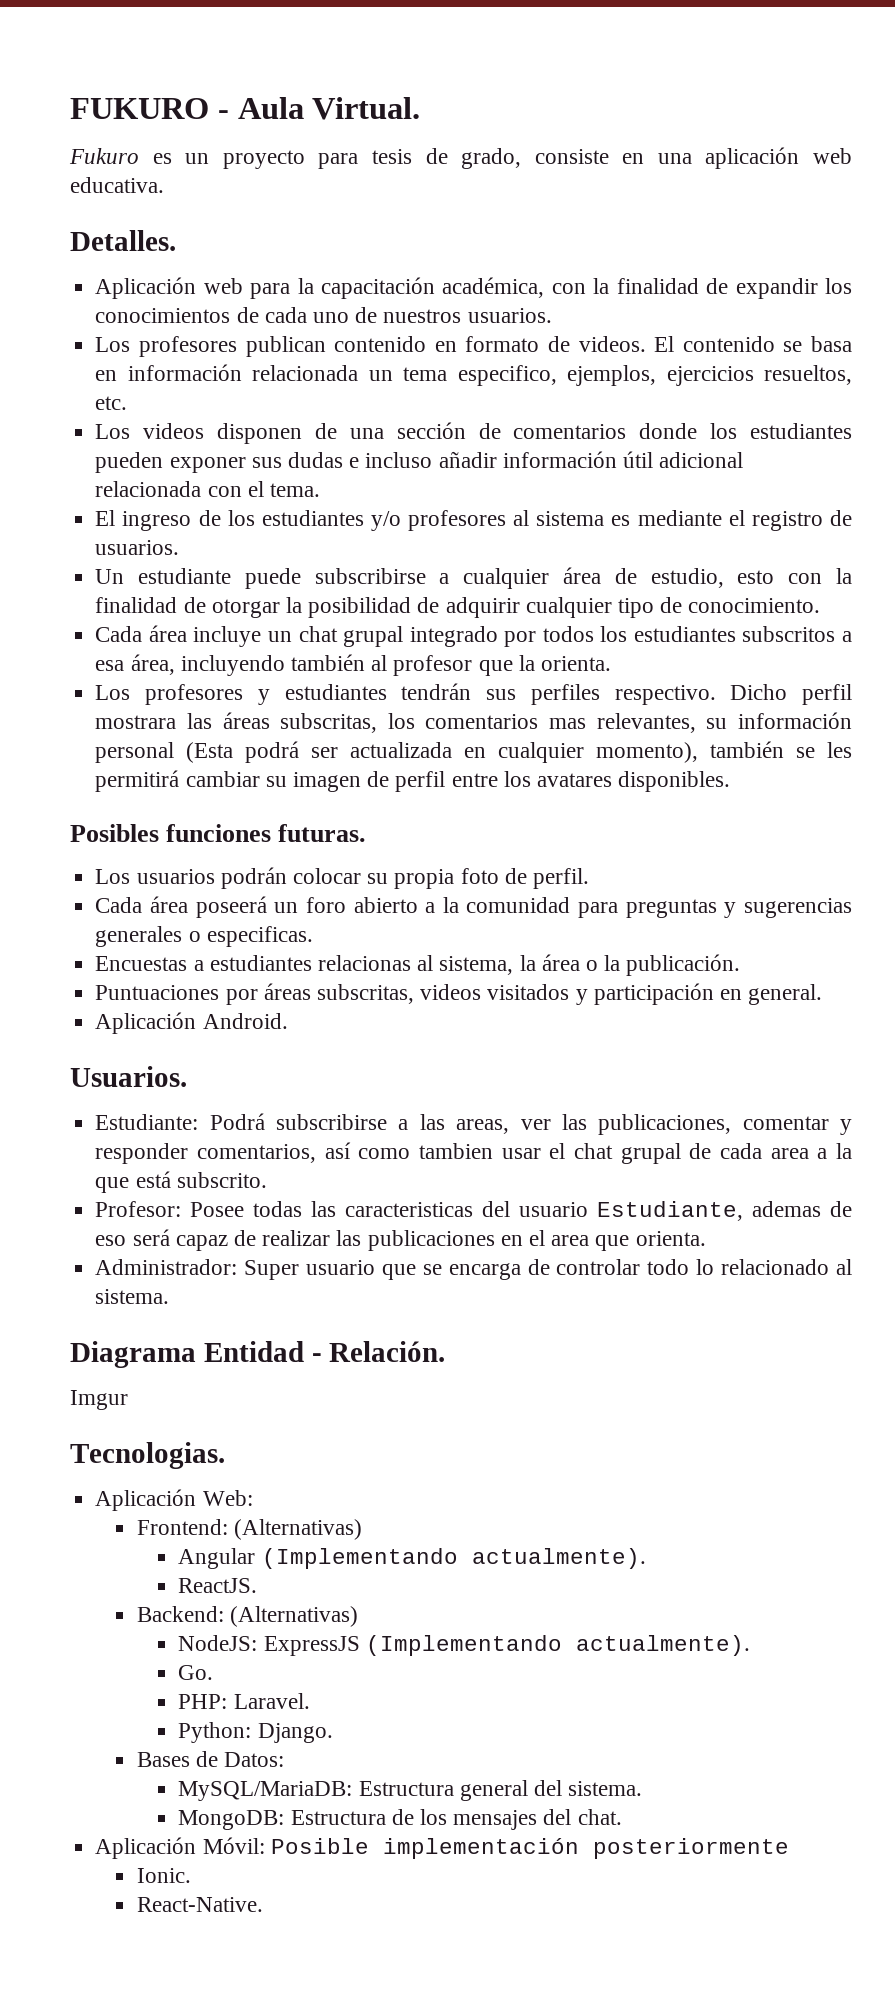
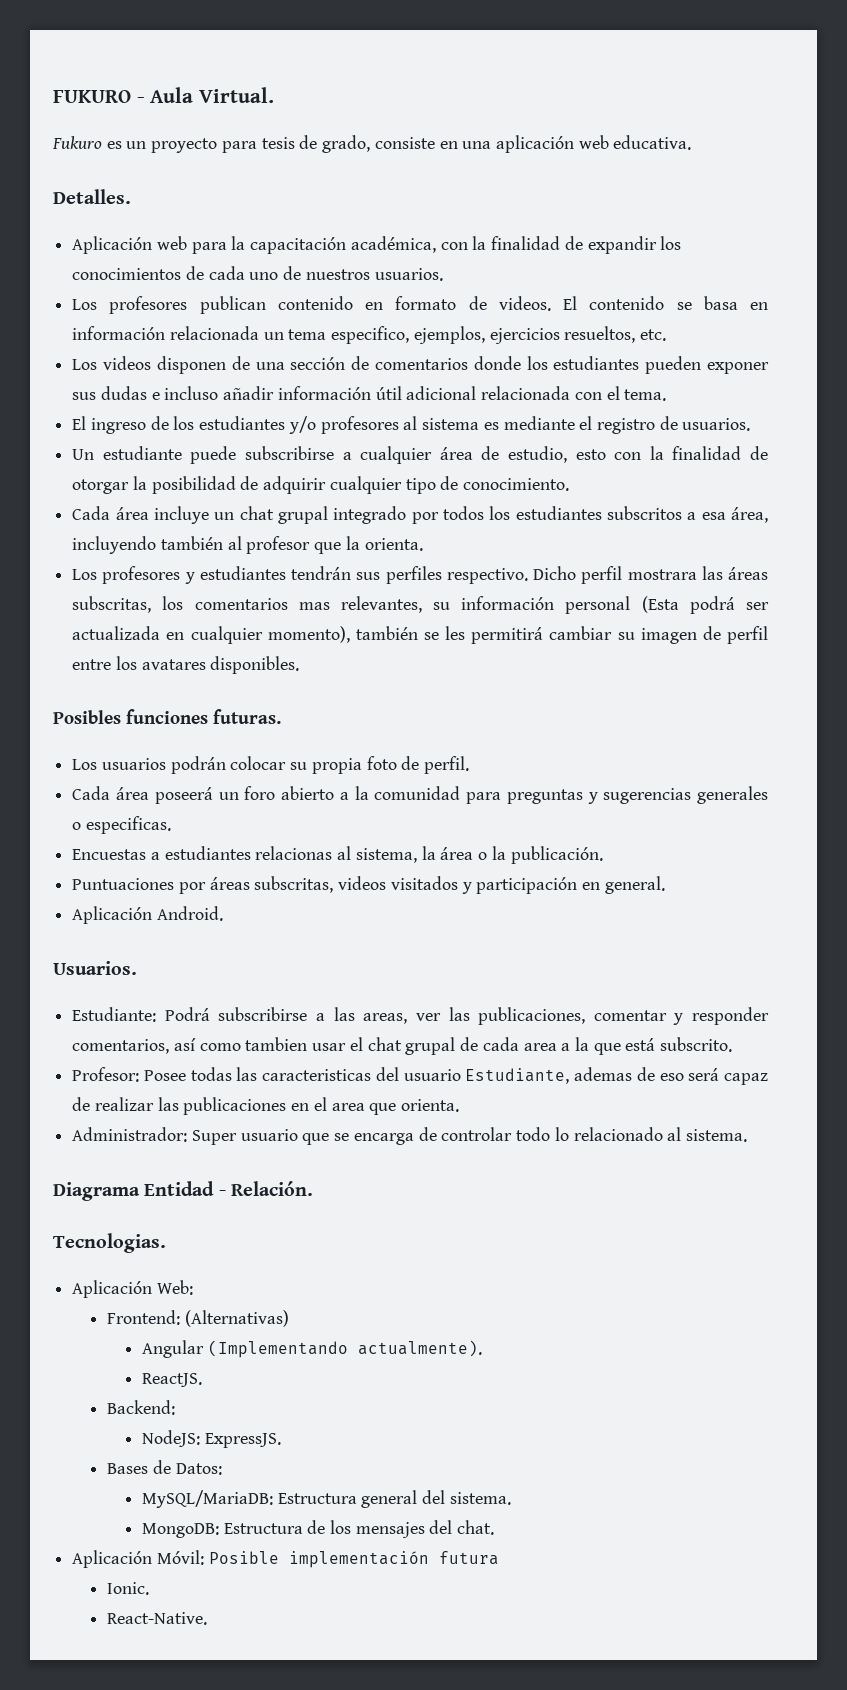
- Imgur
- Backend: (Alternativas)
+ Backend:
- NodeJS: ExpressJS (Implementando actualmente).
- Go.
- PHP: Laravel.
- Python: Django.
+ NodeJS: ExpressJS.
- Aplicación Móvil: Posible implementación posteriormente
+ Aplicación Móvil: Posible implementación futura

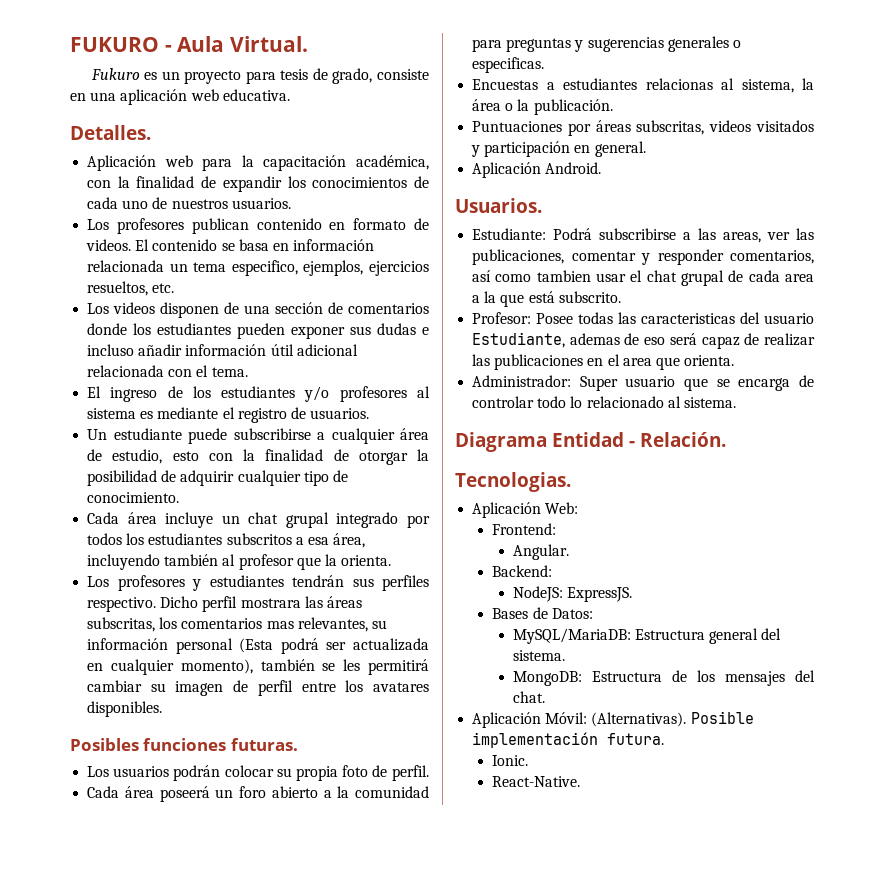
- Frontend: (Alternativas)
- Angular (Implementando actualmente).
- ReactJS.
+ Frontend:
+ Angular.
- Aplicación Móvil: Posible implementación futura
+ Aplicación Móvil: (Alternativas). Posible implementación futura.

